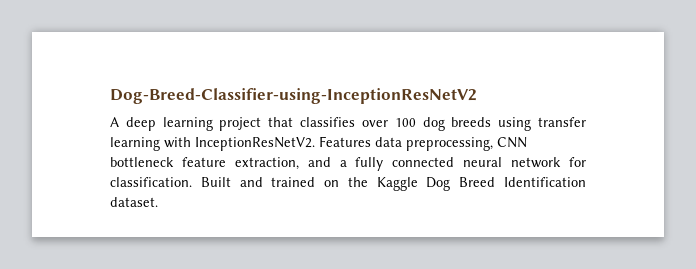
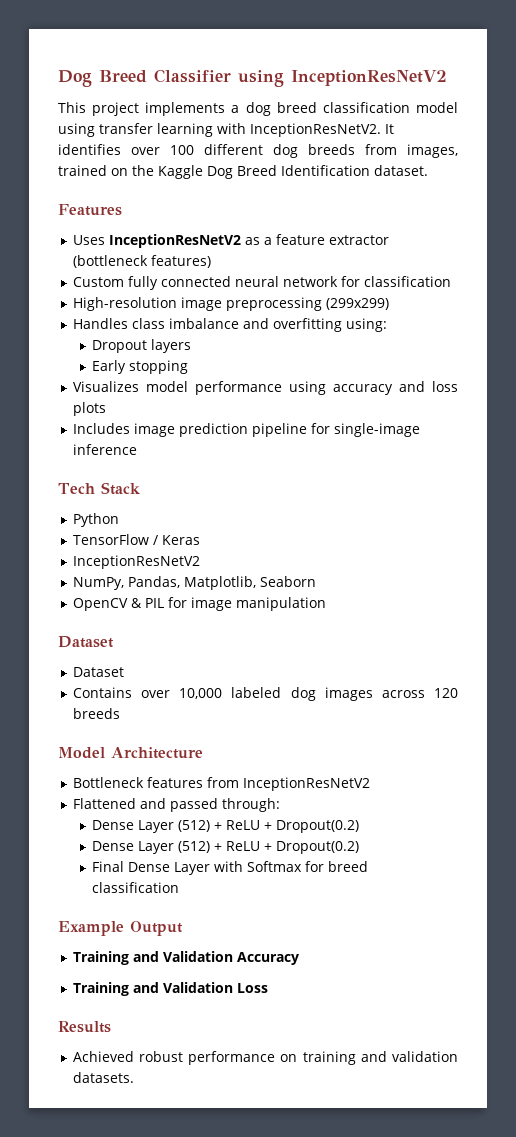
- Dog-Breed-Classifier-using-InceptionResNetV2
- A deep learning project that classifies over 100 dog breeds using transfer learning with InceptionResNetV2.
+ Dog Breed Classifier using InceptionResNetV2
+ This project implements a dog breed classification model using transfer learning with InceptionResNetV2.
- Features data preprocessing, CNN bottleneck feature extraction, and a fully connected neural network for classification. Built and trained on the Kaggle Dog Breed Identification dataset.
+ It identifies over 100 different dog breeds from images, trained on the Kaggle Dog Breed Identification dataset.
+ Features
+ Uses InceptionResNetV2 as a feature extractor (bottleneck features)
+ Custom fully connected neural network for classification
+ High-resolution image preprocessing (299x299)
+ Handles class imbalance and overfitting using:
+ Dropout layers
+ Early stopping
+ Visualizes model performance using accuracy and loss plots
+ Includes image prediction pipeline for single-image inference
+ Tech Stack
+ Python
+ TensorFlow / Keras
+ InceptionResNetV2
+ NumPy, Pandas, Matplotlib, Seaborn
+ OpenCV & PIL for image manipulation
+ Dataset
+ Dataset
+ Contains over 10,000 labeled dog images across 120 breeds
+ Model Architecture
+ Bottleneck features from InceptionResNetV2
+ Flattened and passed through:
+ Dense Layer (512) + ReLU + Dropout(0.2)
+ Dense Layer (512) + ReLU + Dropout(0.2)
+ Final Dense Layer with Softmax for breed classification
+ Example Output
+ Training and Validation Accuracy
+ Training and Validation Loss
+ Results
+ Achieved robust performance on training and validation datasets.

